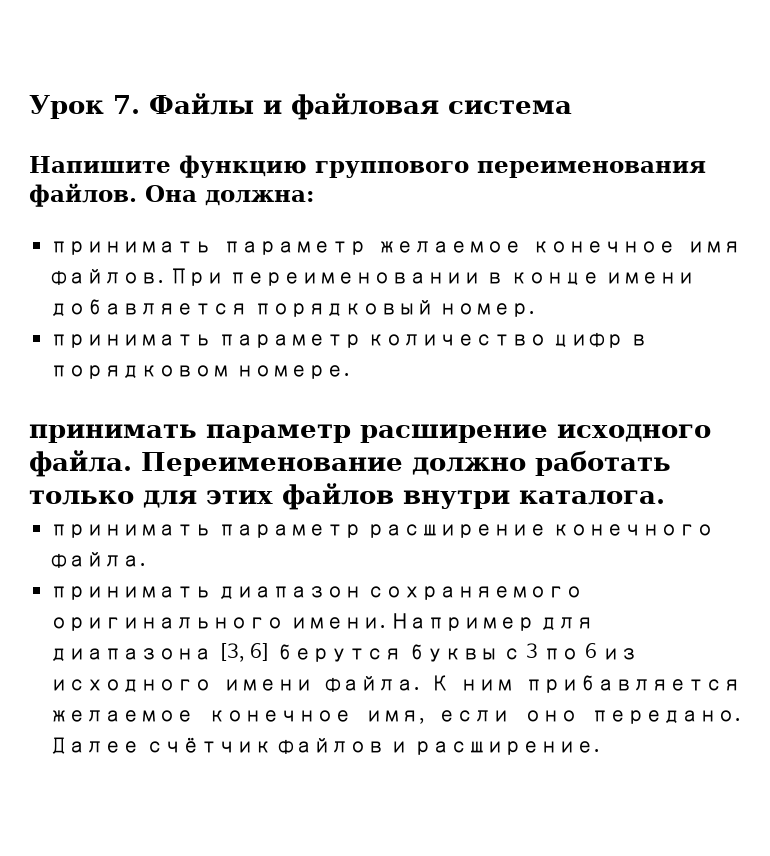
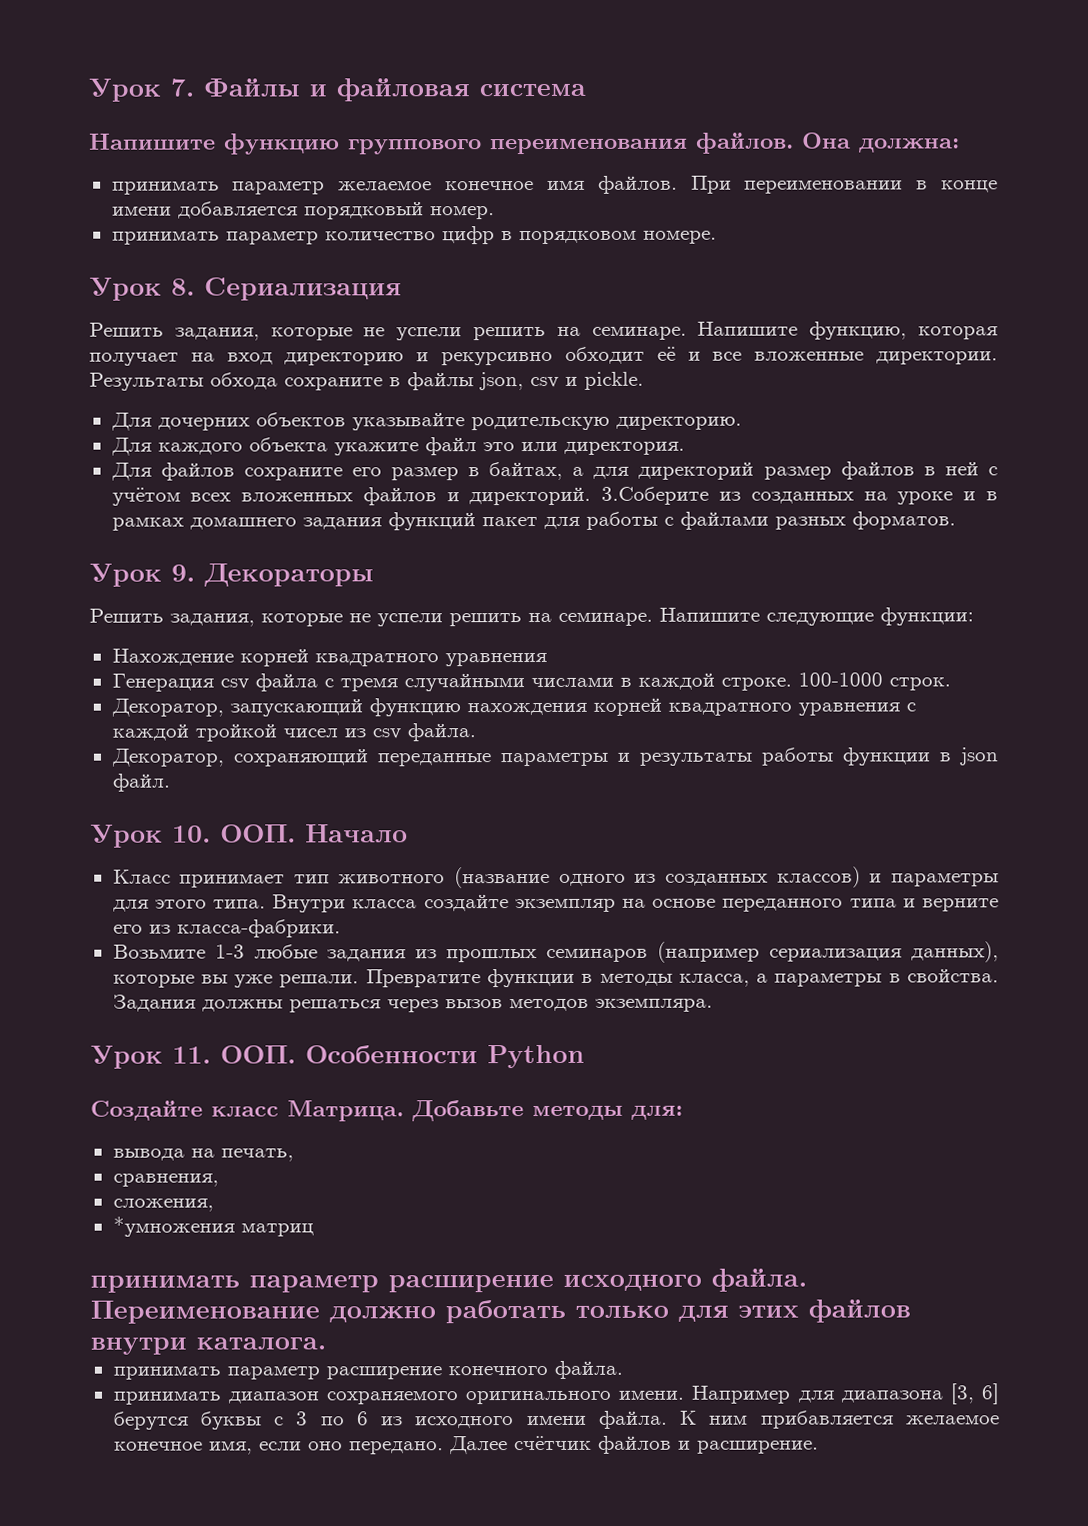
+ Урок 8. Сериализация
+ Решить задания, которые не успели решить на семинаре. Напишите функцию, которая получает на вход директорию и рекурсивно обходит её и все вложенные директории. Результаты обхода сохраните в файлы json, csv и pickle.
+ Для дочерних объектов указывайте родительскую директорию.
+ Для каждого объекта укажите файл это или директория.
+ Для файлов сохраните его размер в байтах, а для директорий размер файлов в ней с учётом всех вложенных файлов и директорий. 3.Соберите из созданных на уроке и в рамках домашнего задания функций пакет для работы с файлами разных форматов.
+ Урок 9. Декораторы
+ Решить задания, которые не успели решить на семинаре. Напишите следующие функции:
+ Нахождение корней квадратного уравнения
+ Генерация csv файла с тремя случайными числами в каждой строке. 100-1000 строк.
+ Декоратор, запускающий функцию нахождения корней квадратного уравнения с каждой тройкой чисел из csv файла.
+ Декоратор, сохраняющий переданные параметры и результаты работы функции в json файл.
+ Урок 10. ООП. Начало
+ Класс принимает тип животного (название одного из созданных классов) и параметры для этого типа. Внутри класса создайте экземпляр на основе переданного типа и верните его из класса-фабрики.
+ Возьмите 1-3 любые задания из прошлых семинаров (например сериализация данных), которые вы уже решали. Превратите функции в методы класса, а параметры в свойства. Задания должны решаться через вызов методов экземпляра.
+ Урок 11. ООП. Особенности Python
+ Создайте класс Матрица. Добавьте методы для:
+ вывода на печать,
+ сравнения,
+ сложения,
+ *умножения матриц

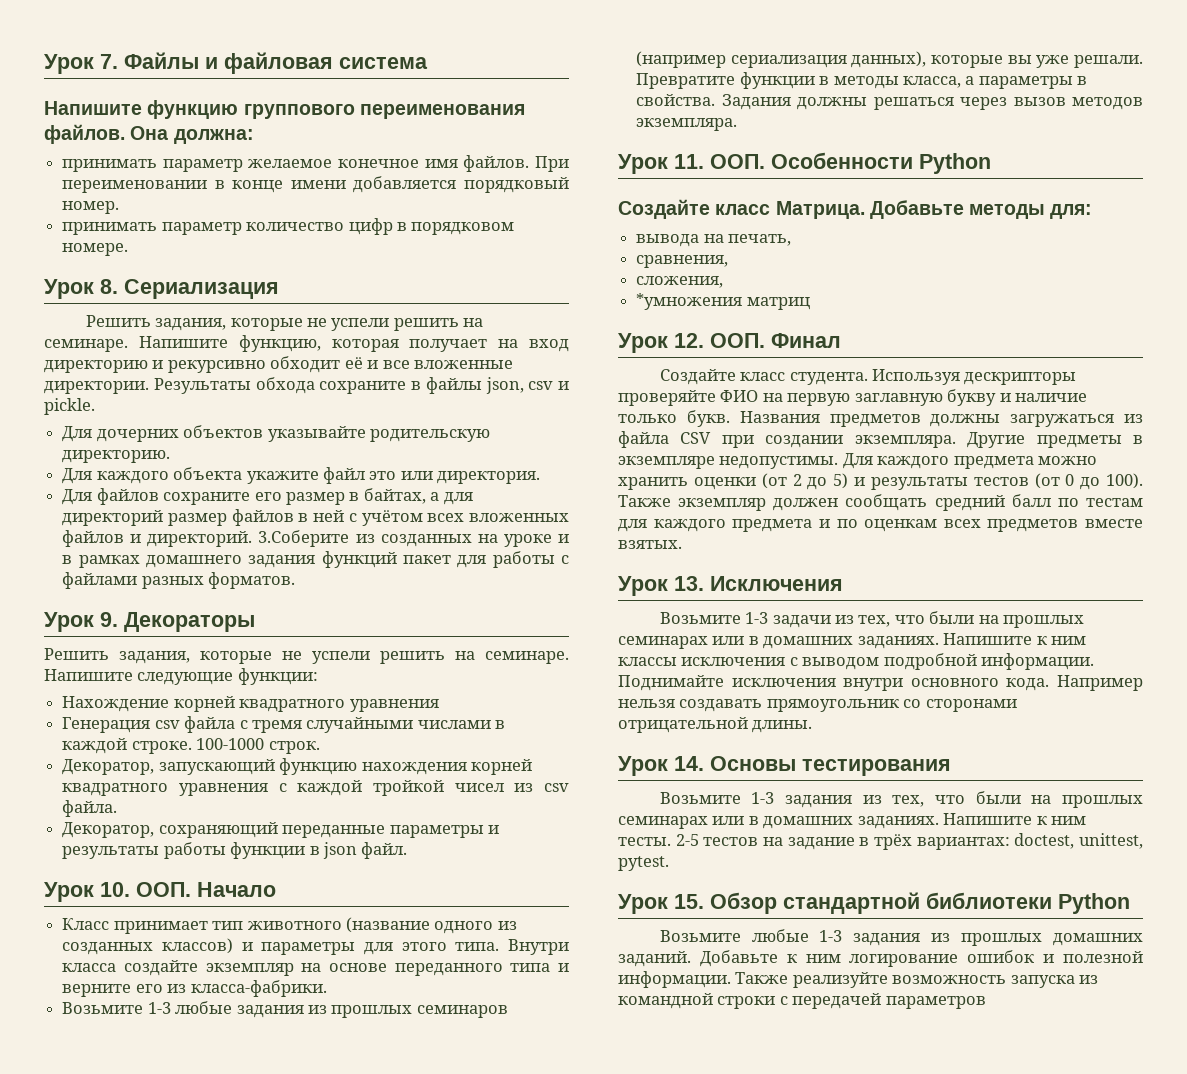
- принимать параметр расширение исходного файла. Переименование должно работать только для этих файлов внутри каталога.
- принимать параметр расширение конечного файла.
- принимать диапазон сохраняемого оригинального имени. Например для диапазона [3, 6] берутся буквы с 3 по 6 из исходного имени файла. К ним прибавляется желаемое конечное имя, если оно передано. Далее счётчик файлов и расширение.
+ Урок 12. ООП. Финал
+ Создайте класс студента. Используя дескрипторы проверяйте ФИО на первую заглавную букву и наличие только букв. Названия предметов должны загружаться из файла CSV при создании экземпляра. Другие предметы в экземпляре недопустимы. Для каждого предмета можно хранить оценки (от 2 до 5) и результаты тестов (от 0 до 100). Также экземпляр должен сообщать средний балл по тестам для каждого предмета и по оценкам всех предметов вместе взятых.
+ Урок 13. Исключения
+ Возьмите 1-3 задачи из тех, что были на прошлых семинарах или в домашних заданиях. Напишите к ним классы исключения с выводом подробной информации. Поднимайте исключения внутри основного кода. Например нельзя создавать прямоугольник со сторонами отрицательной длины.
+ Урок 14. Основы тестирования
+ Возьмите 1-3 задания из тех, что были на прошлых семинарах или в домашних заданиях. Напишите к ним тесты. 2-5 тестов на задание в трёх вариантах: doctest, unittest, pytest.
+ Урок 15. Обзор стандартной библиотеки Python
+ Возьмите любые 1-3 задания из прошлых домашних заданий. Добавьте к ним логирование ошибок и полезной информации. Также реализуйте возможность запуска из командной строки с передачей параметров

